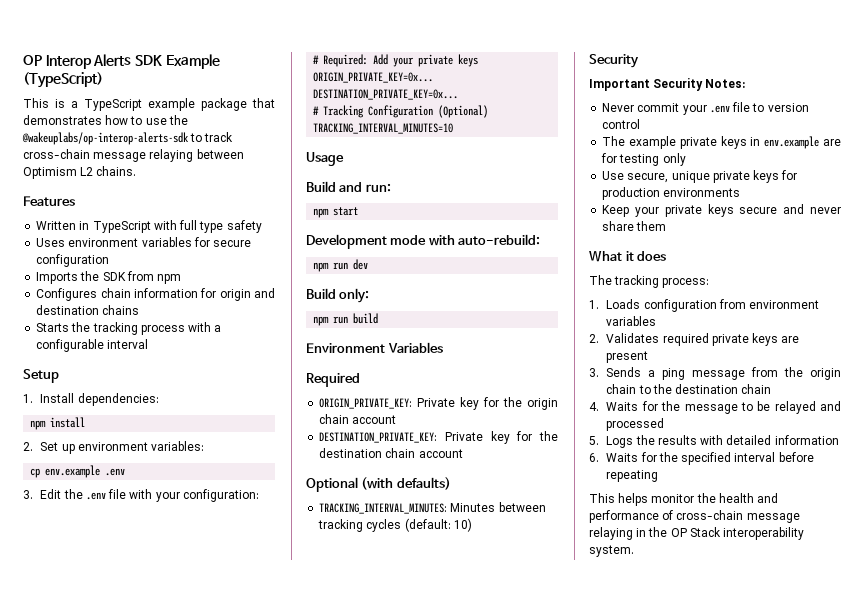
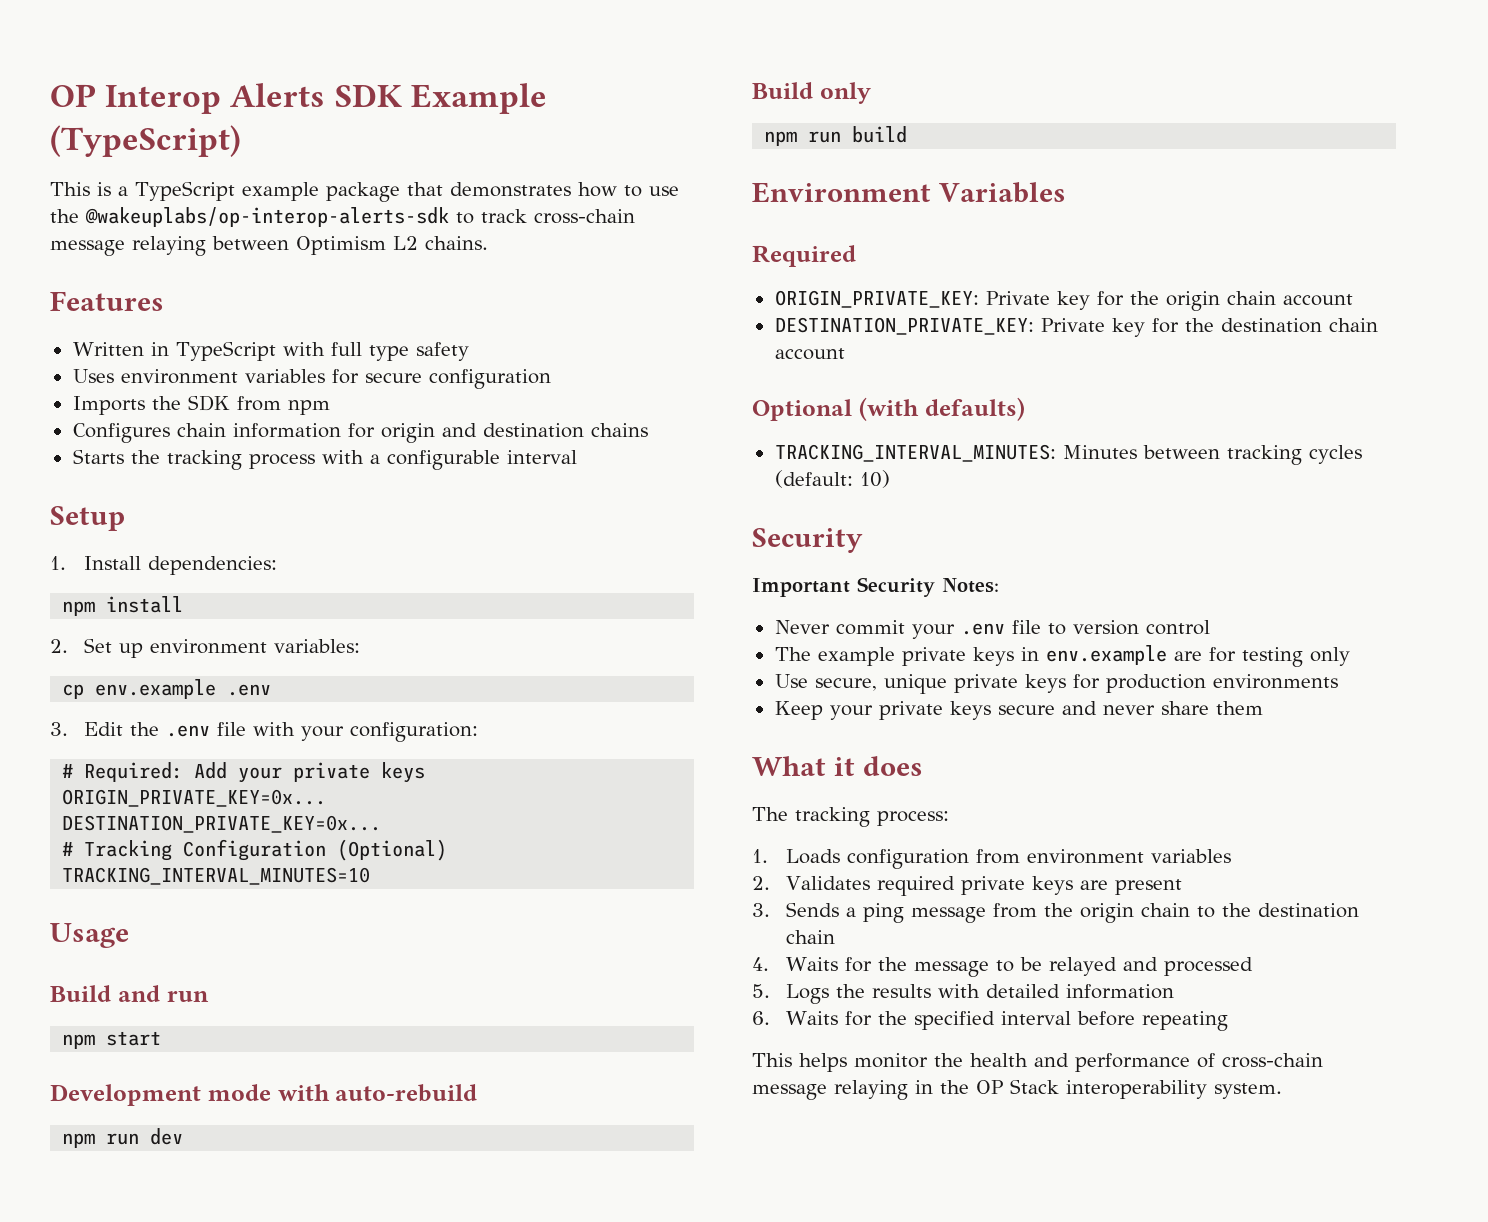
- Build and run:
+ Build and run
- Development mode with auto-rebuild:
+ Development mode with auto-rebuild
- Build only:
+ Build only

